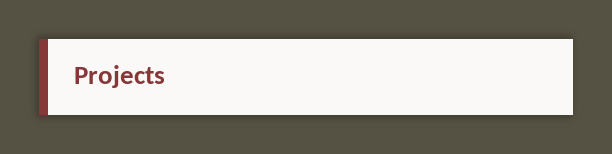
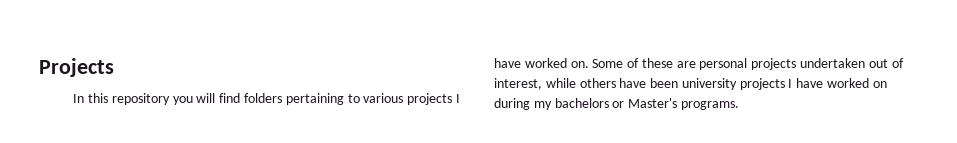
+ In this repository you will find folders pertaining to various projects I have worked on. Some of these are personal projects undertaken out of interest, while others have been university projects I have worked on during my bachelors or Master's programs.

